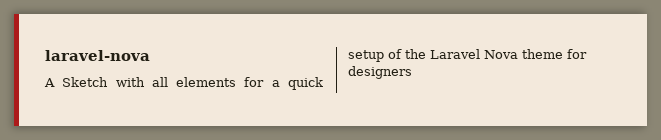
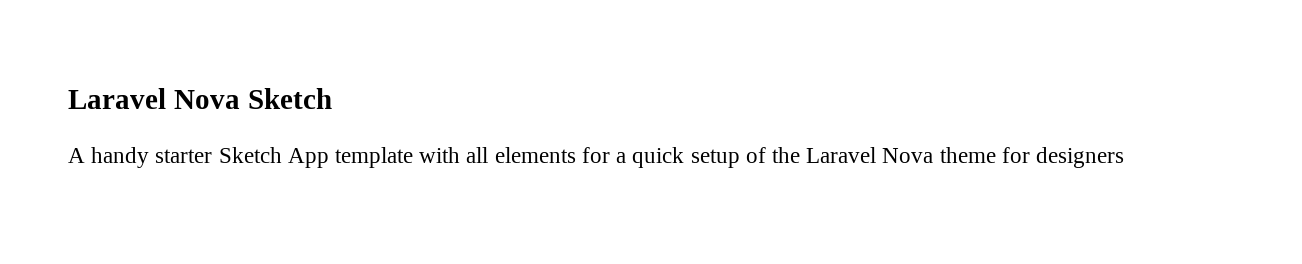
- laravel-nova
- A Sketch with all elements for a quick setup of the Laravel Nova theme for designers
+ Laravel Nova Sketch
+ A handy starter Sketch App template with all elements for a quick setup of the Laravel Nova theme for designers

